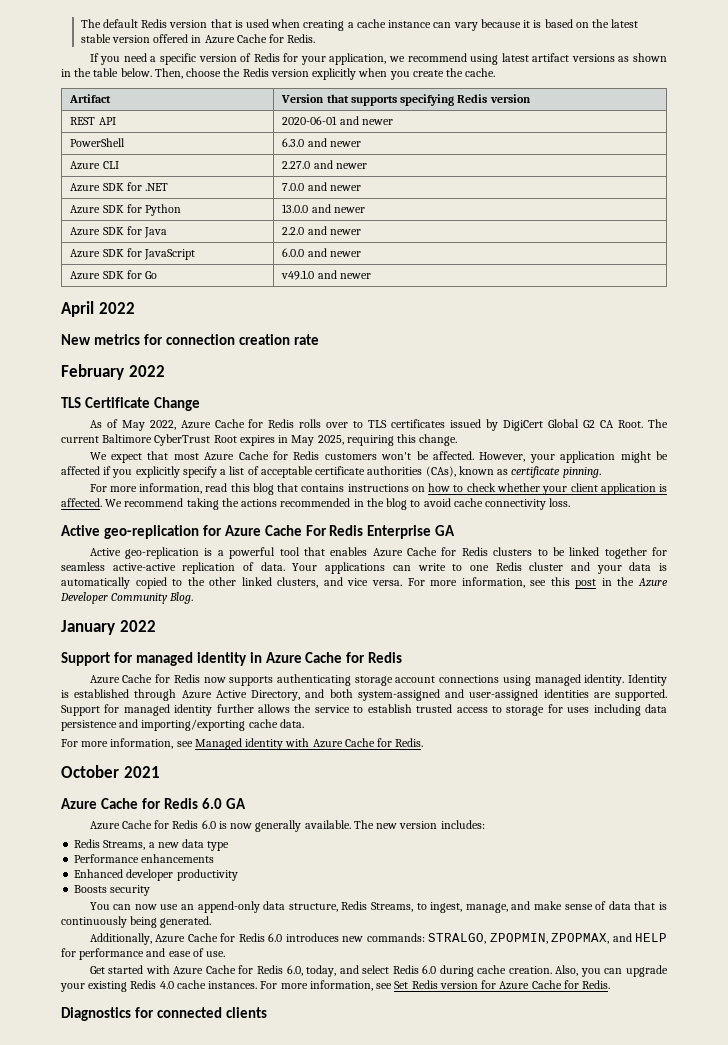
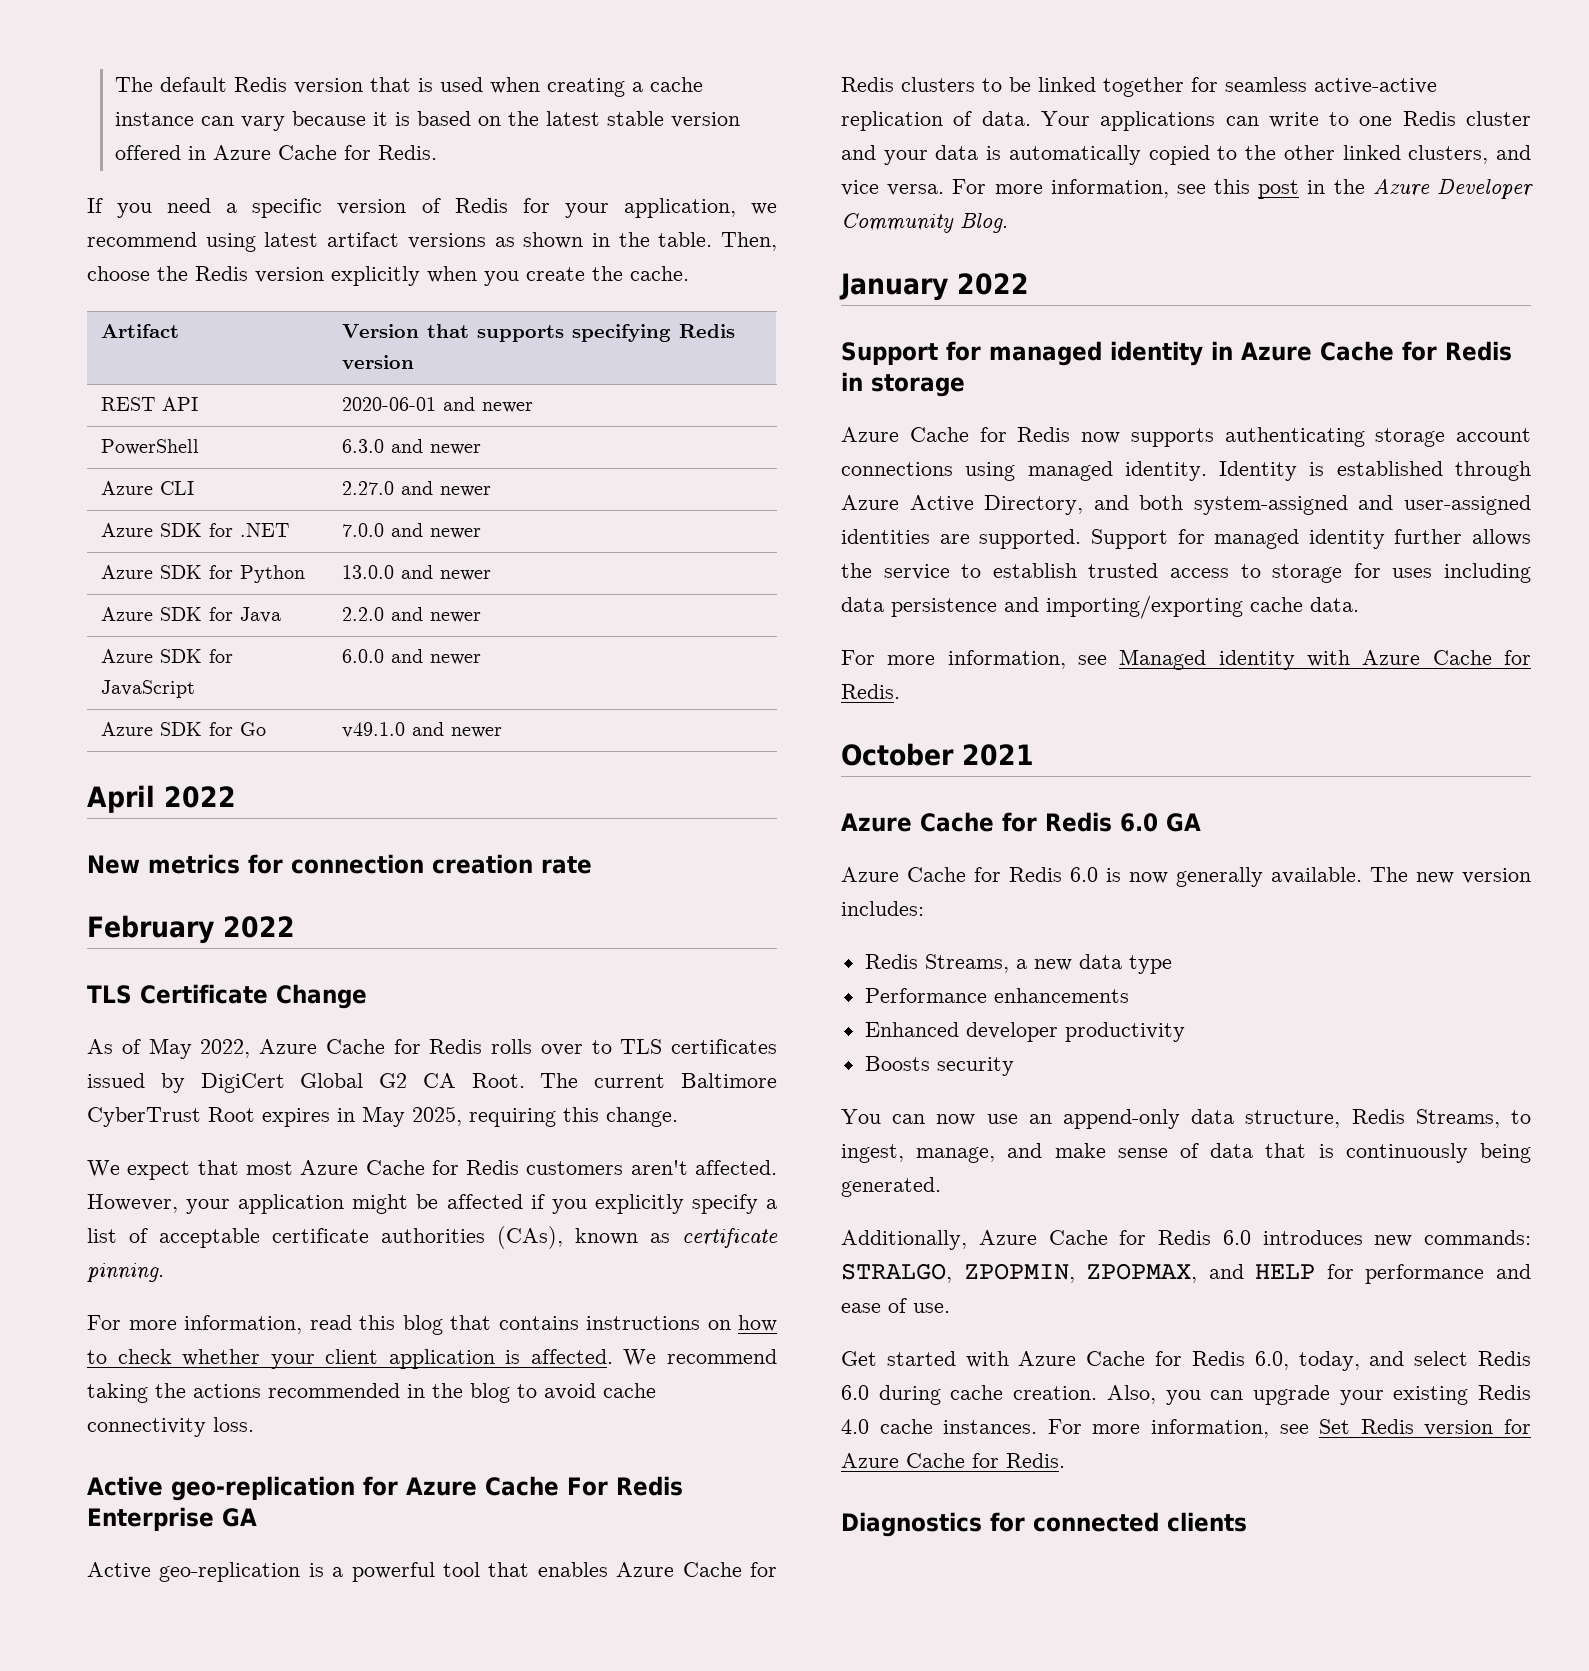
- If you need a specific version of Redis for your application, we recommend using latest artifact versions as shown in the table below.
+ If you need a specific version of Redis for your application, we recommend using latest artifact versions as shown in the table.
- We expect that most Azure Cache for Redis customers won't be affected.
+ We expect that most Azure Cache for Redis customers aren't affected.
- Support for managed identity in Azure Cache for Redis
+ Support for managed identity in Azure Cache for Redis in storage

